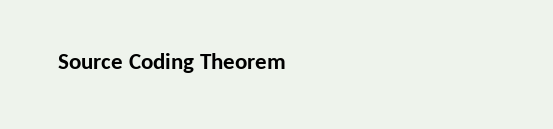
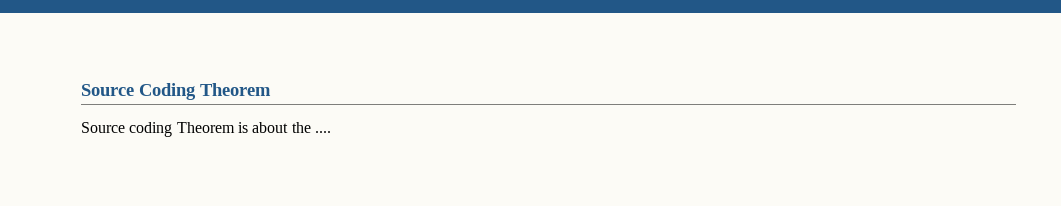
+ Source coding Theorem is about the ....

